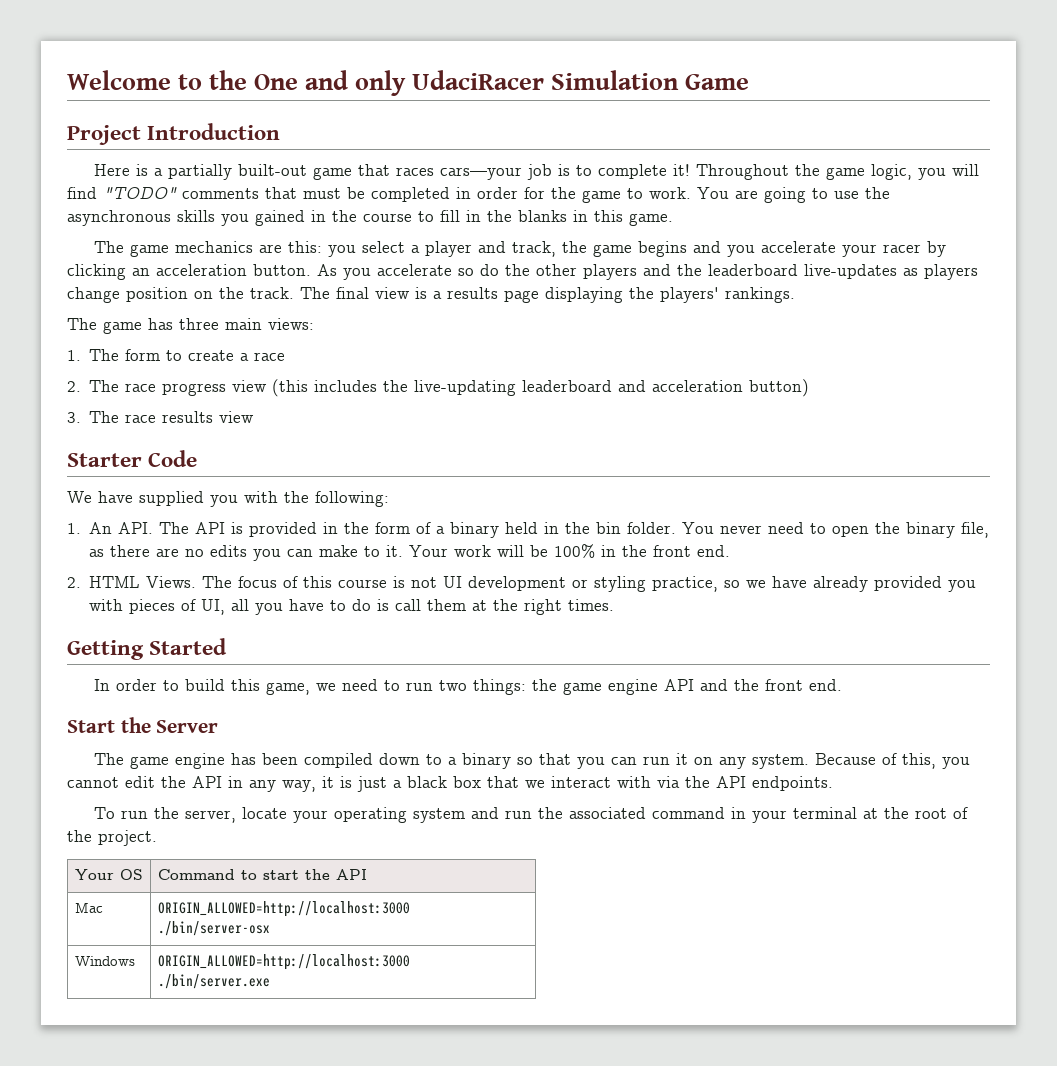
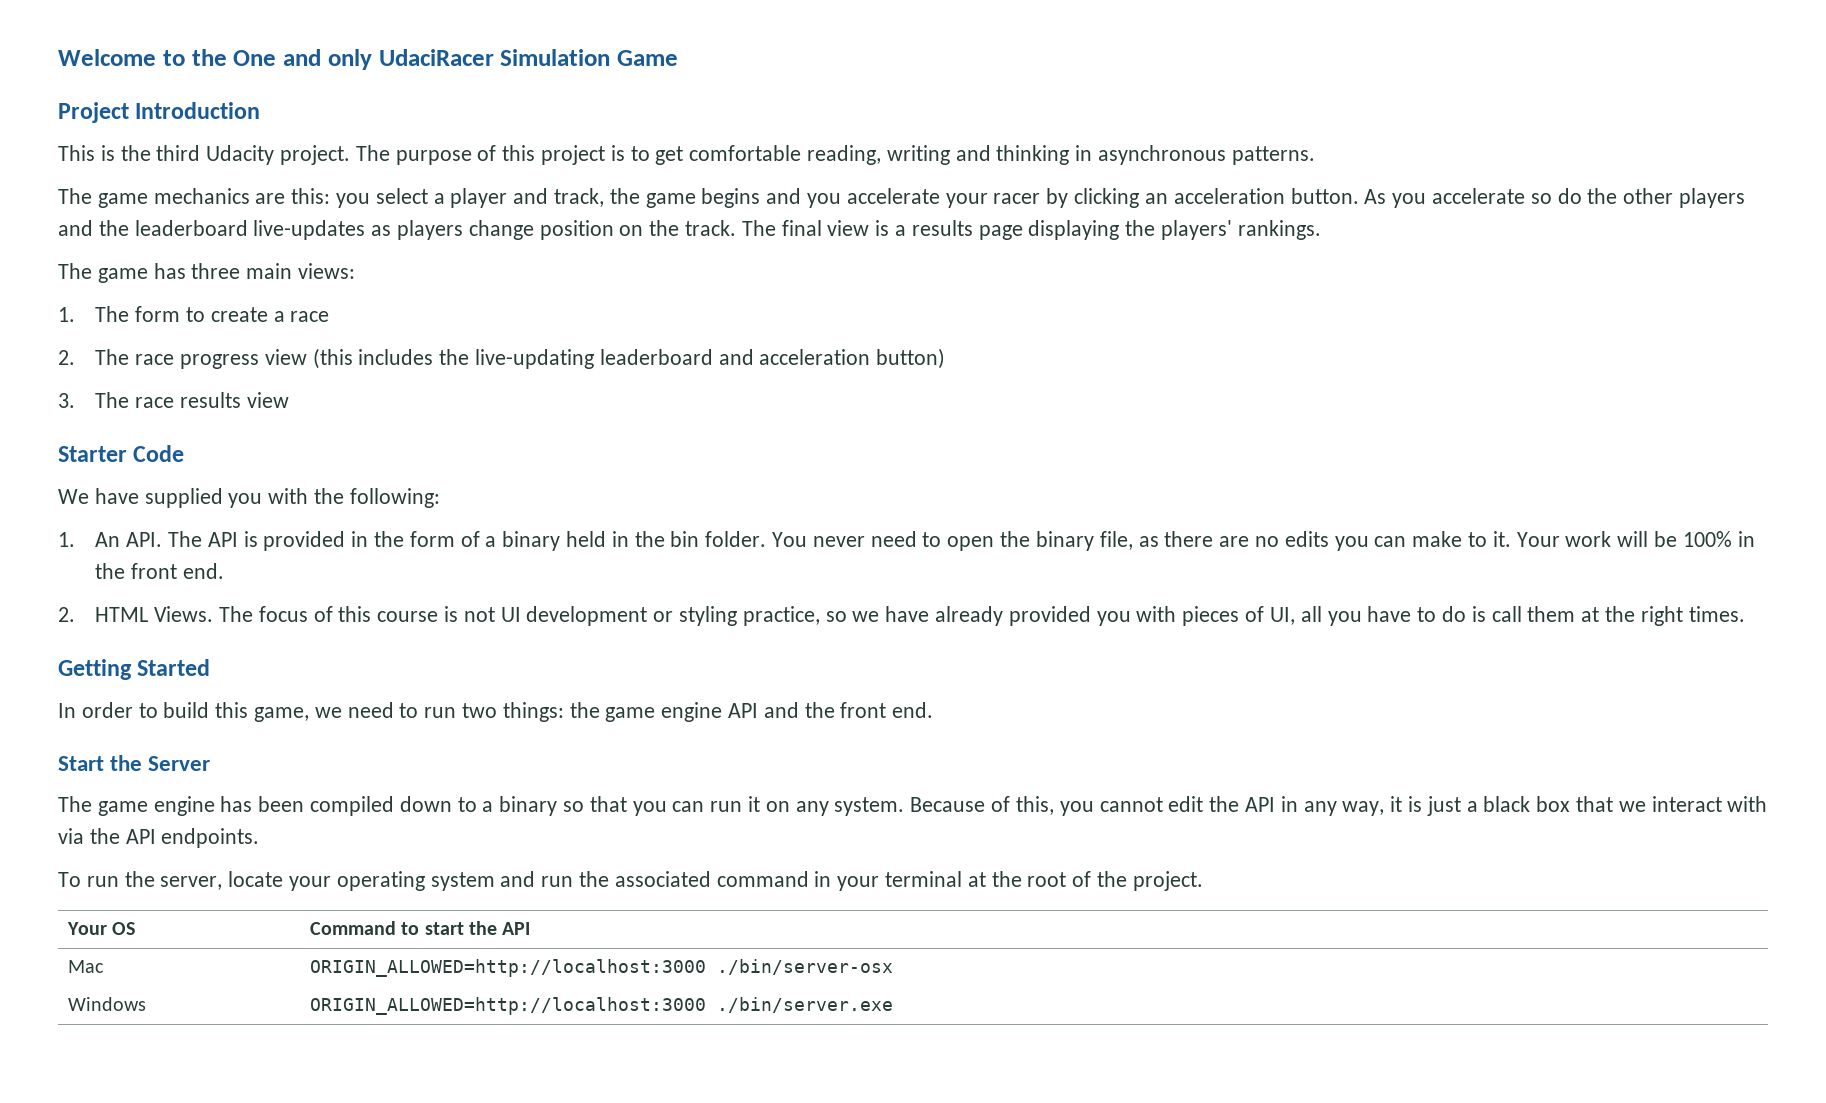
- Here is a partially built-out game that races cars—your job is to complete it! Throughout the game logic, you will find "TODO" comments that must be completed in order for the game to work. You are going to use the asynchronous skills you gained in the course to fill in the blanks in this game.
+ This is the third Udacity project. The purpose of this project is to get comfortable reading, writing and thinking in asynchronous patterns.

